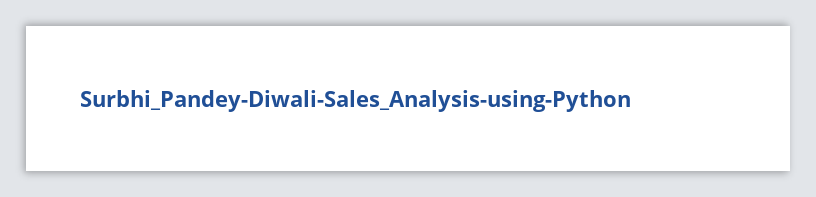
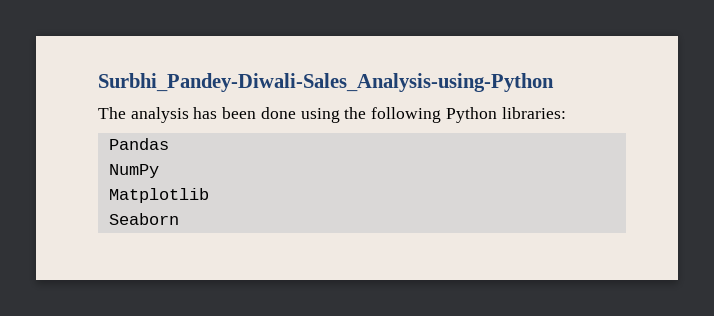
+ The analysis has been done using the following Python libraries:
+ Pandas
+ NumPy
+ Matplotlib
+ Seaborn

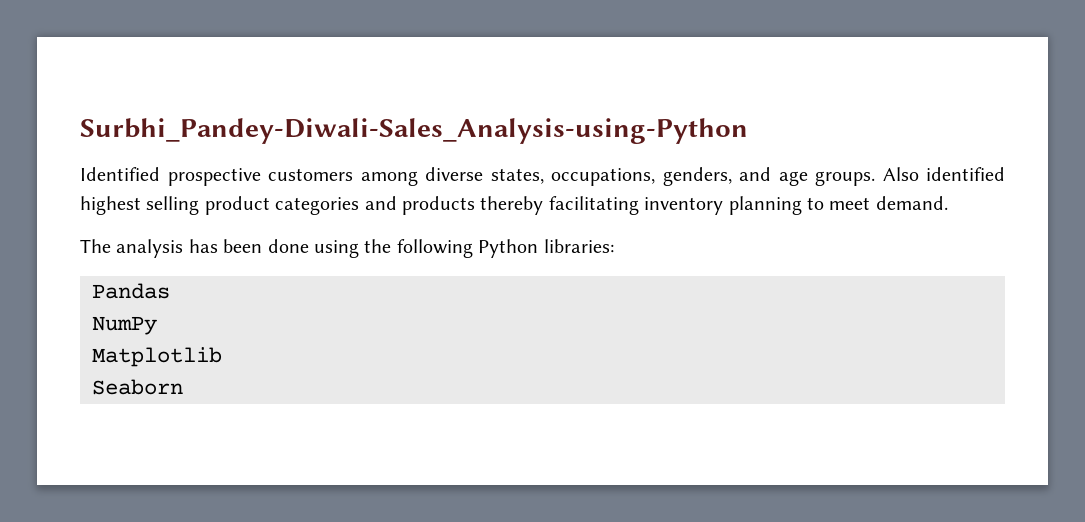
+ Identified prospective customers among diverse states, occupations, genders, and age groups. Also identified highest selling product categories and products thereby facilitating inventory planning to meet demand.

